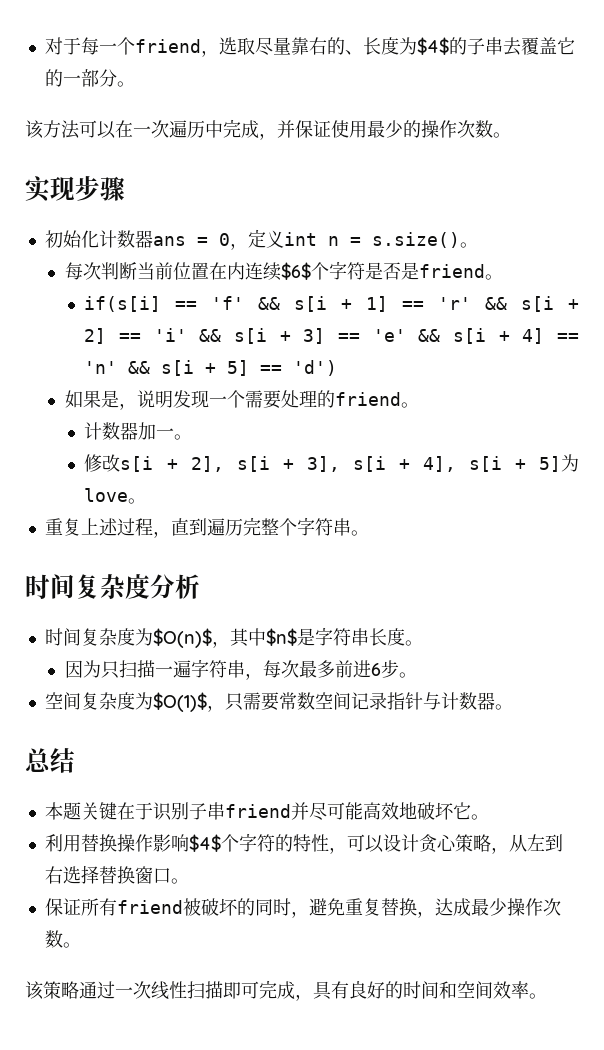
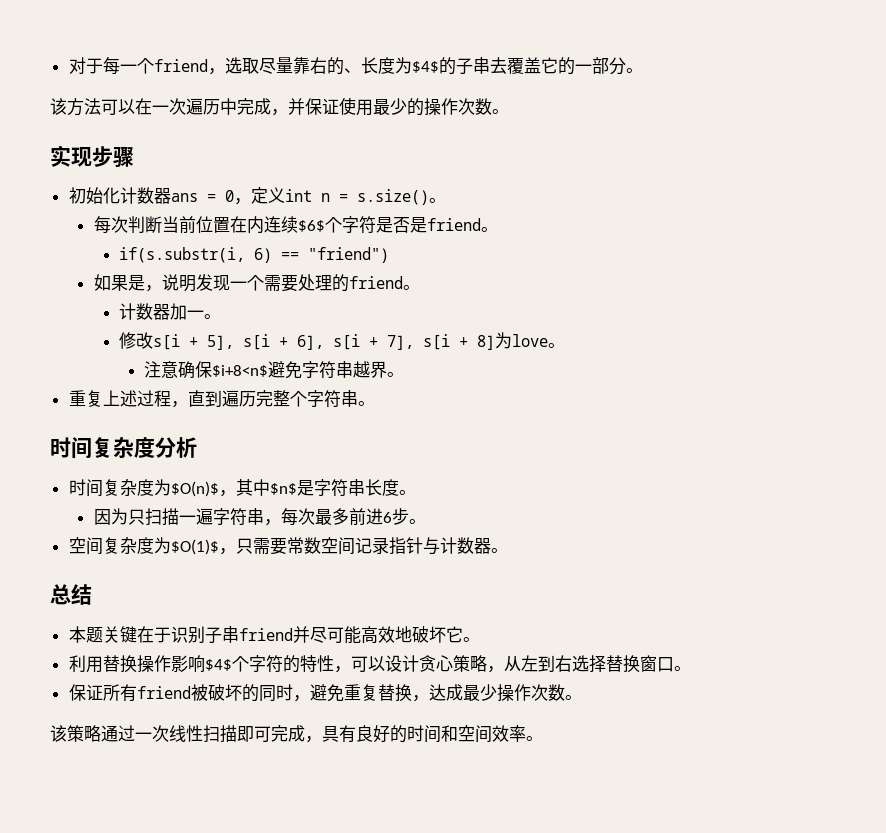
- if(s[i] == 'f' && s[i + 1] == 'r' && s[i + 2] == 'i' && s[i + 3] == 'e' && s[i + 4] == 'n' && s[i + 5] == 'd')
+ if(s.substr(i, 6) == "friend")
- 修改s[i + 2], s[i + 3], s[i + 4], s[i + 5]为love。
+ 修改s[i + 5], s[i + 6], s[i + 7], s[i + 8]为love。
+ 注意确保$i+8<n$避免字符串越界。

